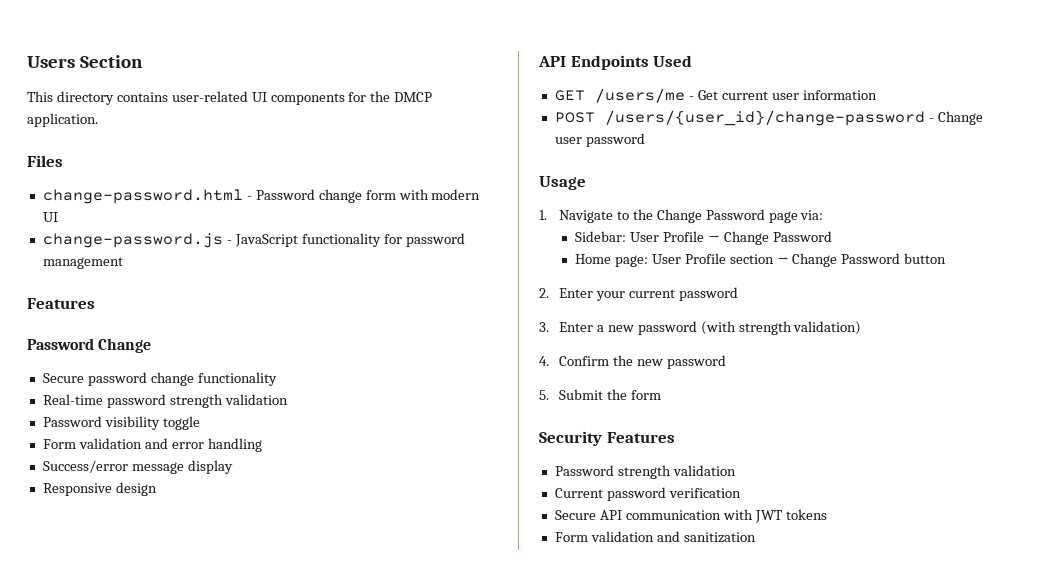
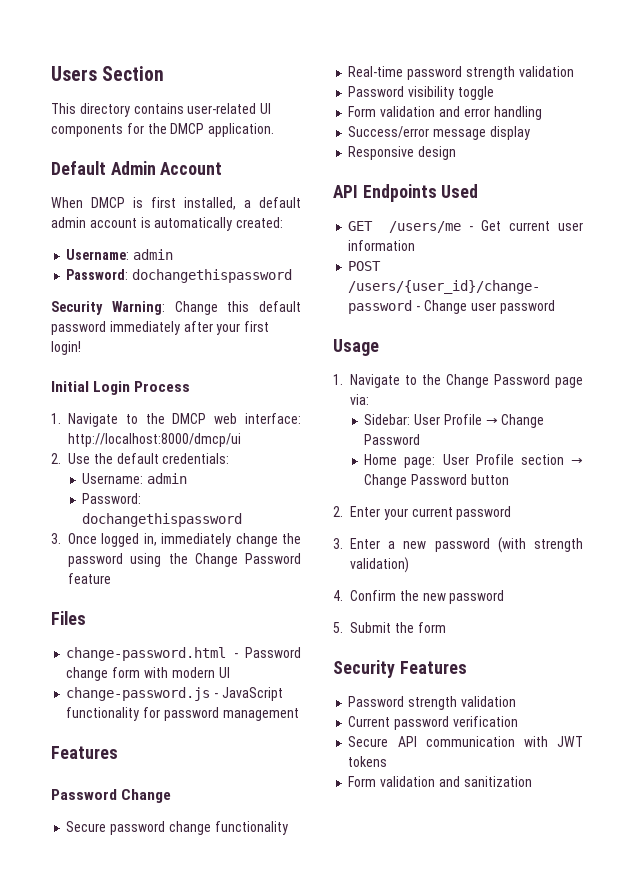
+ Default Admin Account
+ When DMCP is first installed, a default admin account is automatically created:
+ Username: admin
+ Password: dochangethispassword
+ Security Warning: Change this default password immediately after your first login!
+ Initial Login Process
+ 1. Navigate to the DMCP web interface: http://localhost:8000/dmcp/ui
+ 2. Use the default credentials:
+ Username: admin
+ Password: dochangethispassword
+ 3. Once logged in, immediately change the password using the Change Password feature

